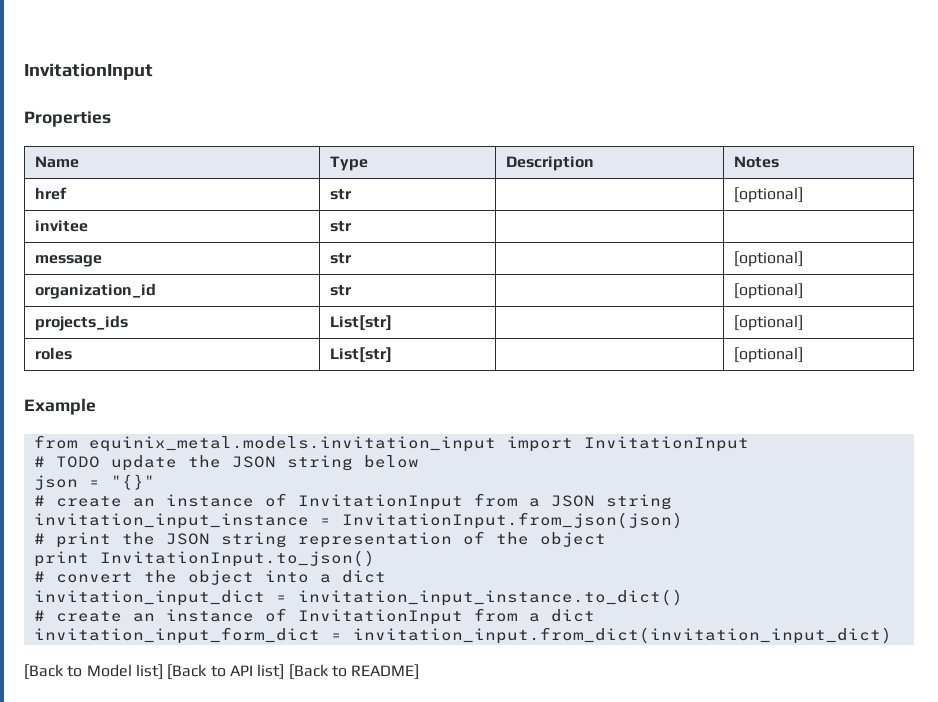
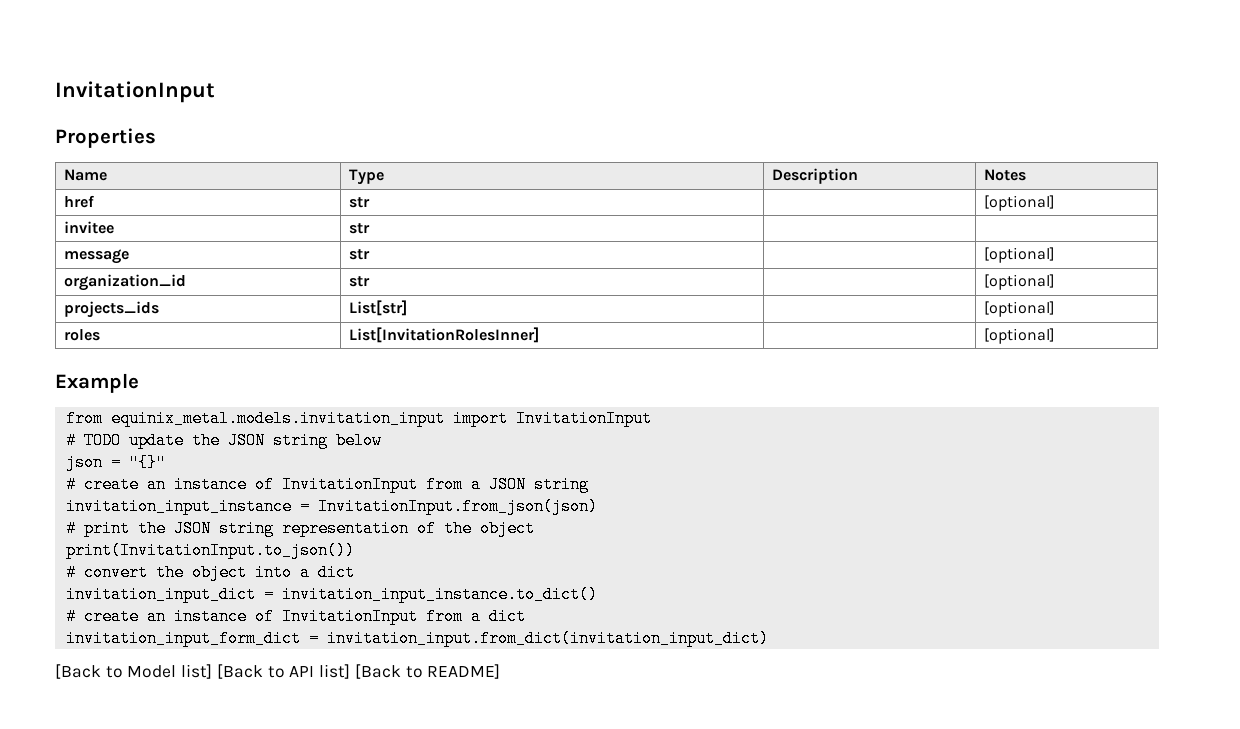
- roles | List[str] | | [optional]
+ roles | List[InvitationRolesInner] | | [optional]
- print InvitationInput.to_json()
+ print(InvitationInput.to_json())

